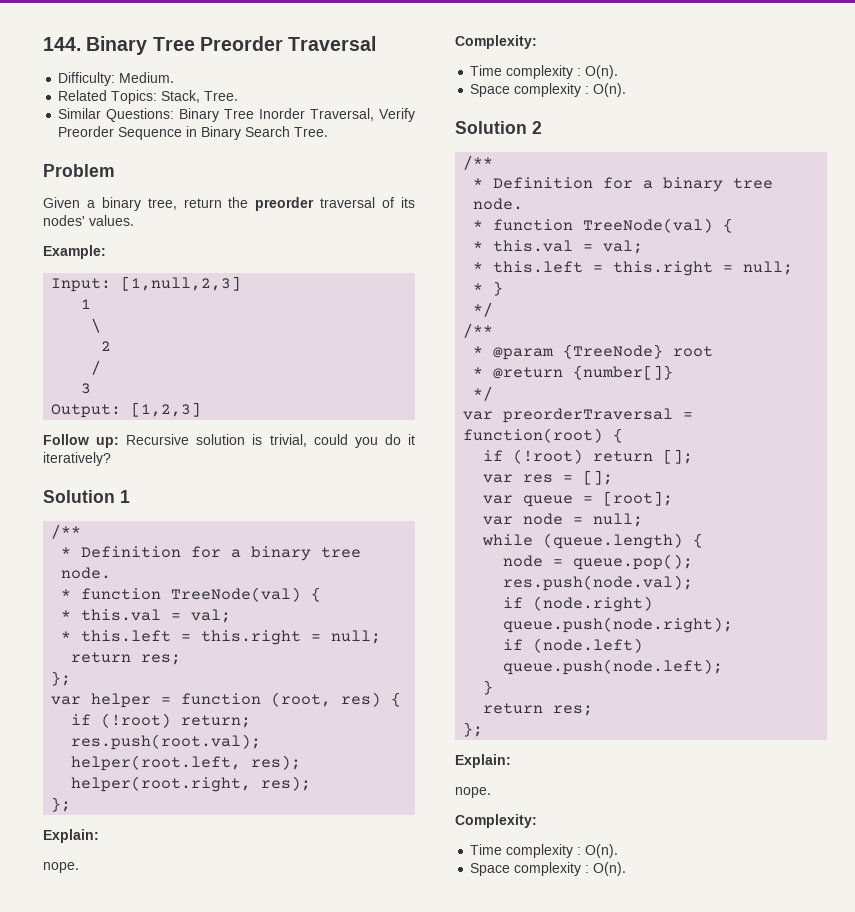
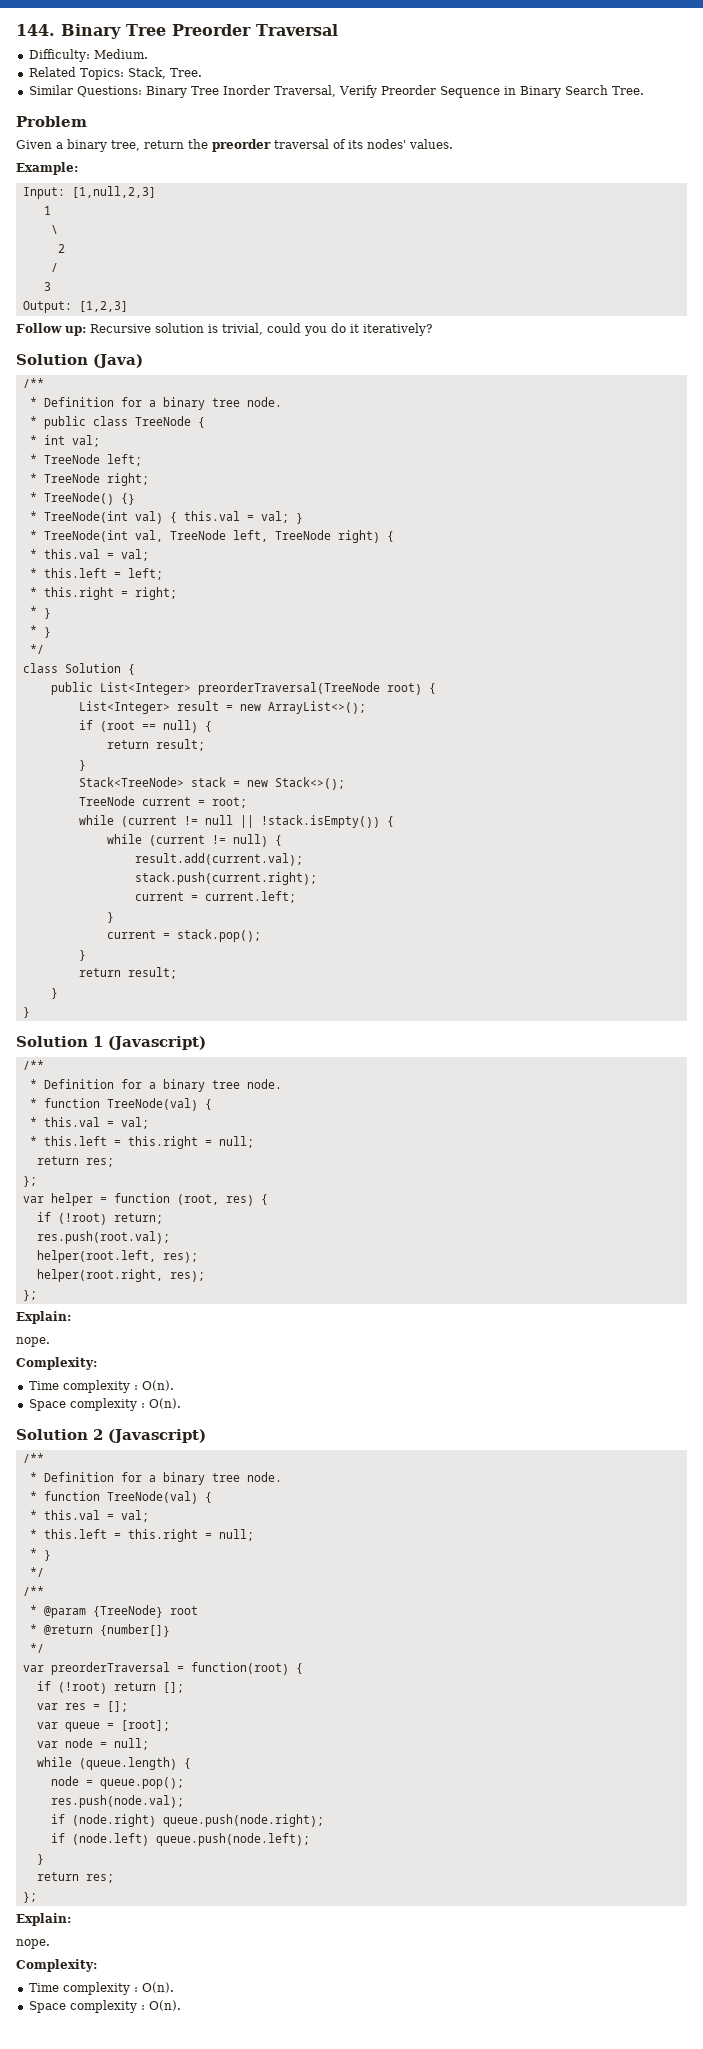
+ Solution (Java)
+ /**
+ * Definition for a binary tree node.
+ * public class TreeNode {
+ * int val;
+ * TreeNode left;
+ * TreeNode right;
+ * TreeNode() {}
+ * TreeNode(int val) { this.val = val; }
+ * TreeNode(int val, TreeNode left, TreeNode right) {
+ * this.val = val;
+ * this.left = left;
+ * this.right = right;
+ * }
+ * }
+ */
+ class Solution {
+ public List<Integer> preorderTraversal(TreeNode root) {
+ List<Integer> result = new ArrayList<>();
+ if (root == null) {
+ return result;
+ }
+ Stack<TreeNode> stack = new Stack<>();
+ TreeNode current = root;
+ while (current != null || !stack.isEmpty()) {
+ while (current != null) {
+ result.add(current.val);
+ stack.push(current.right);
+ current = current.left;
+ }
+ current = stack.pop();
+ }
+ return result;
+ }
+ }
- Solution 1
+ Solution 1 (Javascript)
- Solution 2
+ Solution 2 (Javascript)

